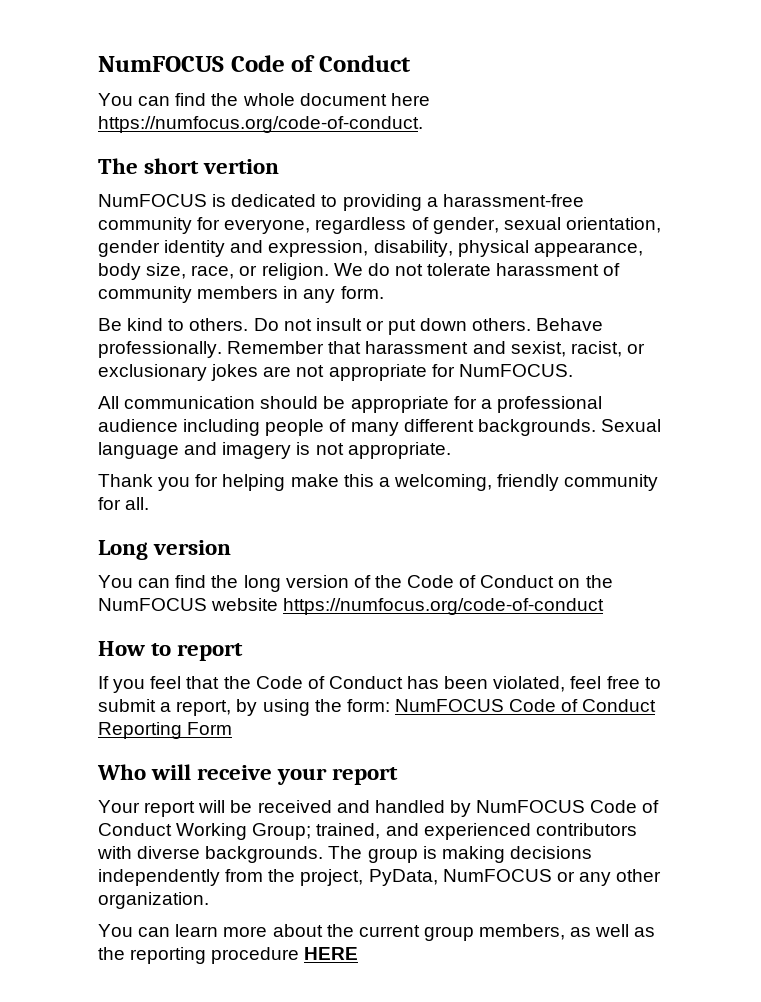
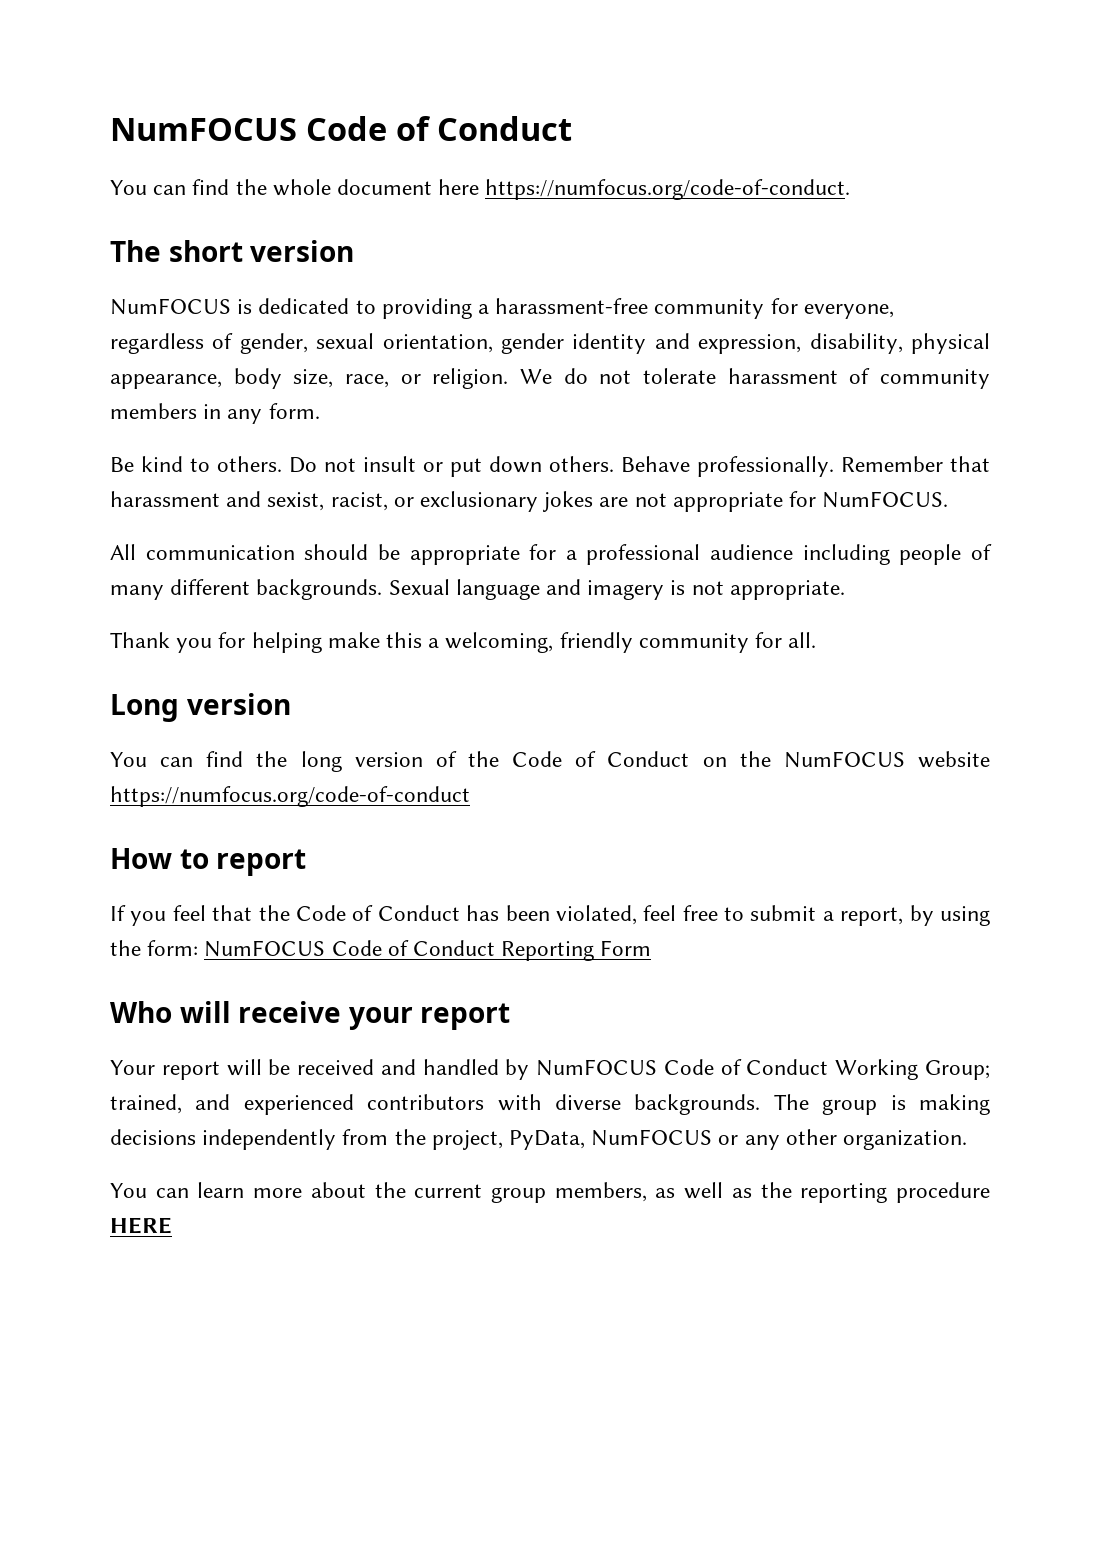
- The short vertion
+ The short version

